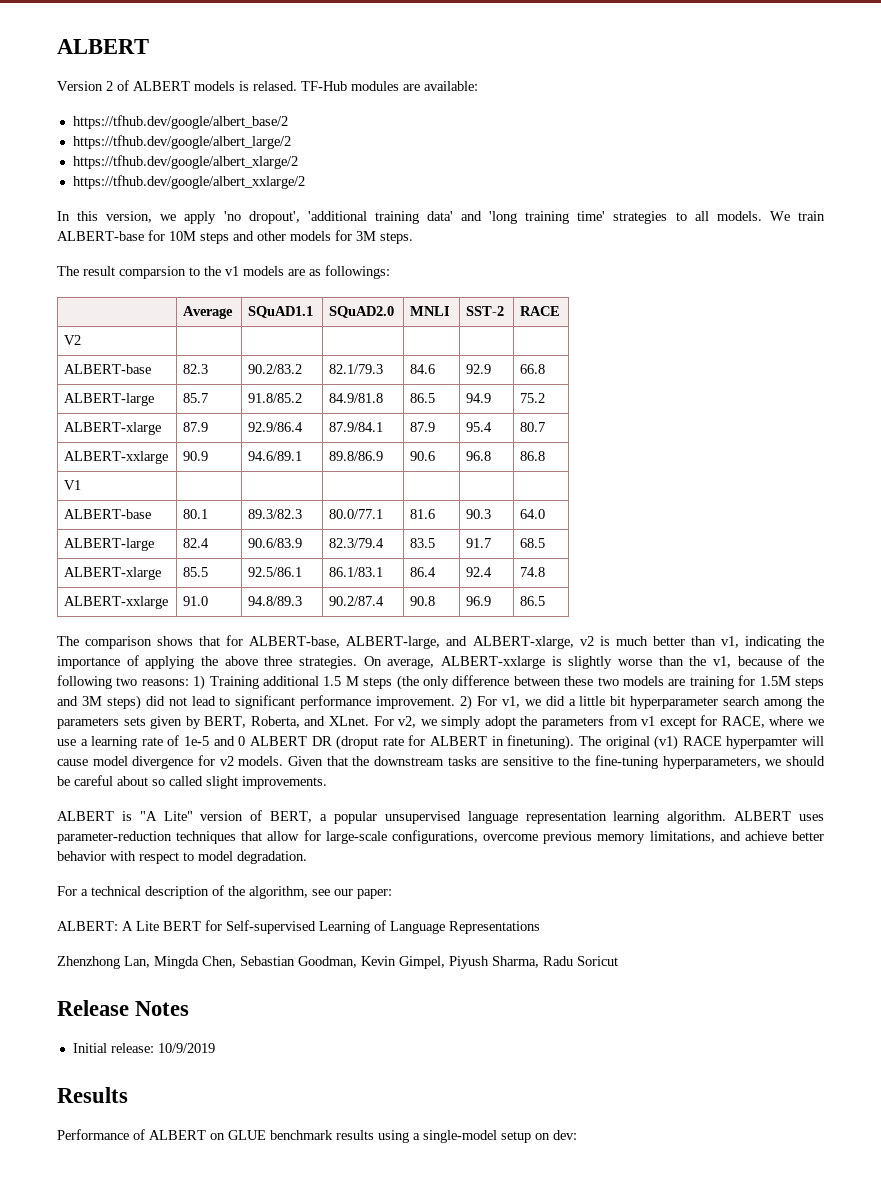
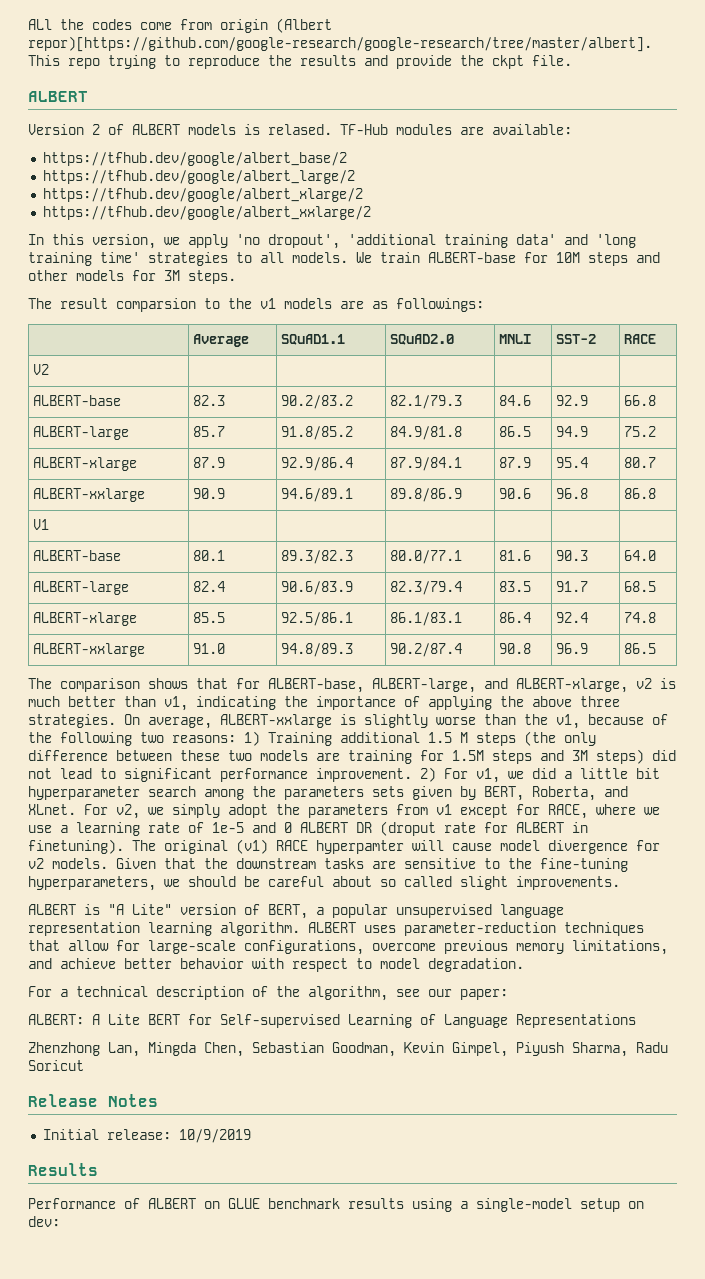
+ ALl the codes come from origin (Albert repor)[https://github.com/google-research/google-research/tree/master/albert]. This repo trying to reproduce the results and provide the ckpt file.

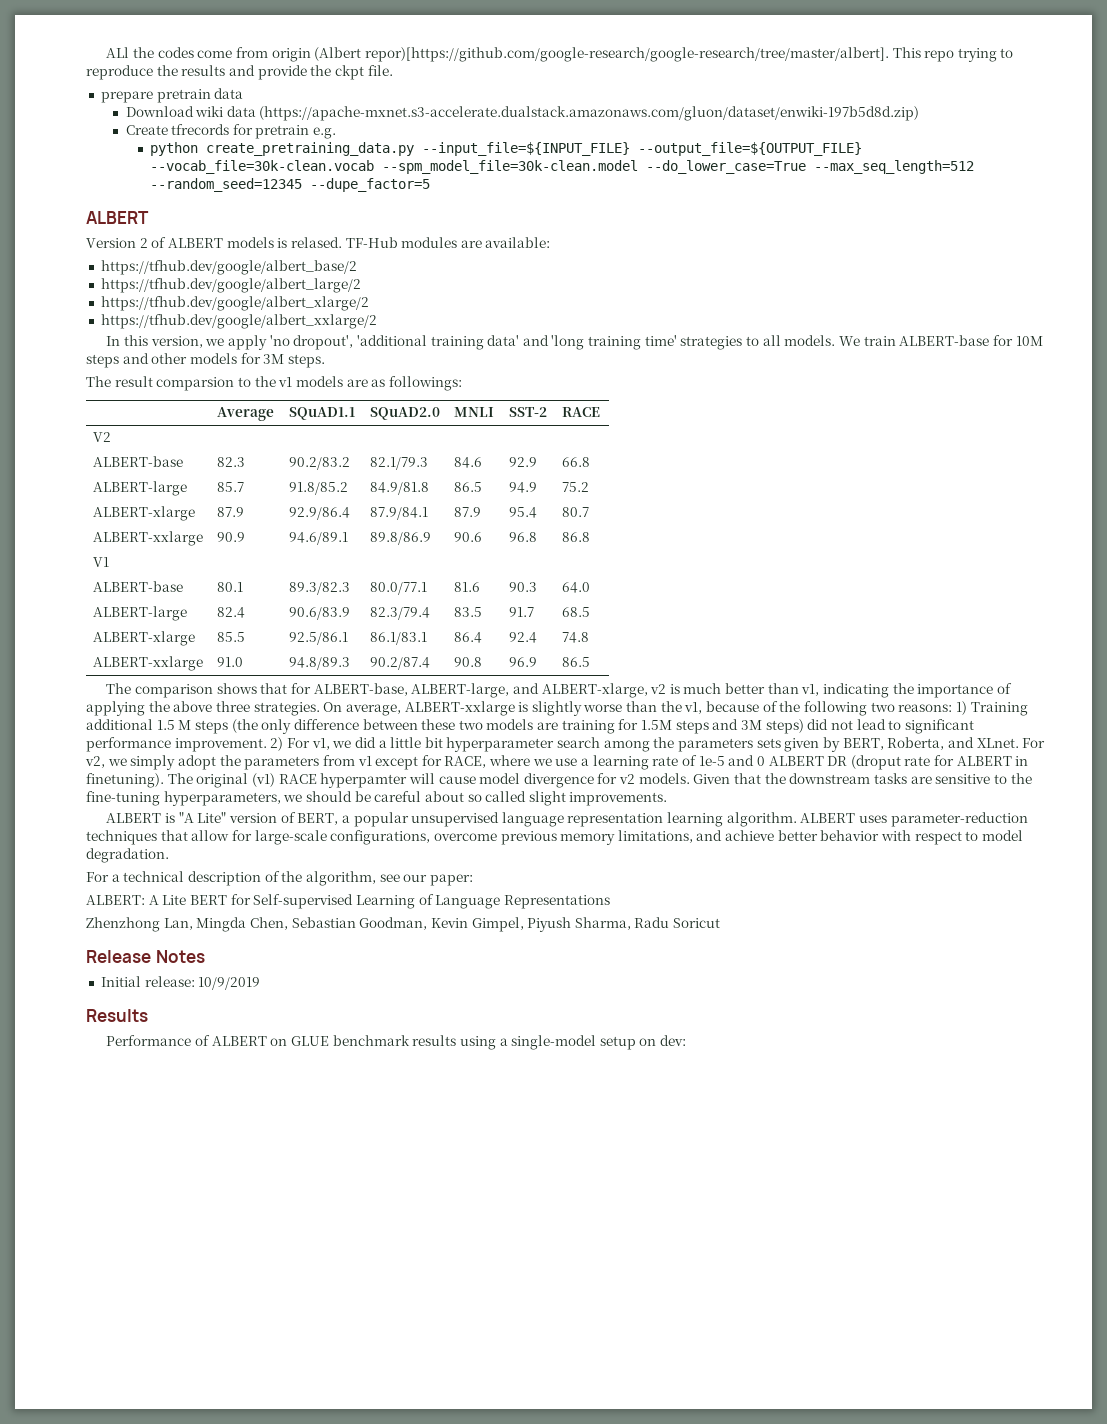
+ prepare pretrain data
+ Download wiki data (https://apache-mxnet.s3-accelerate.dualstack.amazonaws.com/gluon/dataset/enwiki-197b5d8d.zip)
+ Create tfrecords for pretrain e.g.
+ python create_pretraining_data.py --input_file=${INPUT_FILE} --output_file=${OUTPUT_FILE} --vocab_file=30k-clean.vocab --spm_model_file=30k-clean.model --do_lower_case=True --max_seq_length=512 --random_seed=12345 --dupe_factor=5

